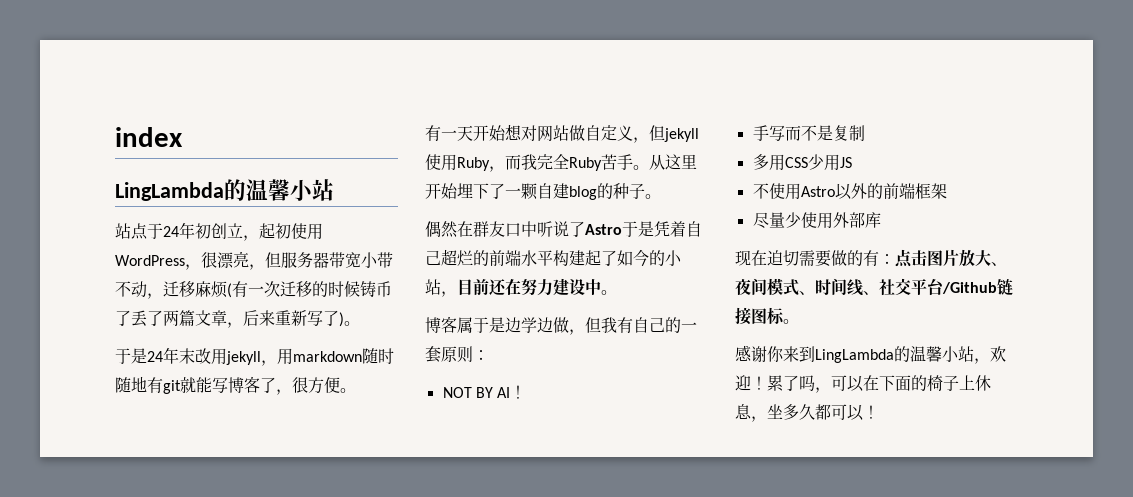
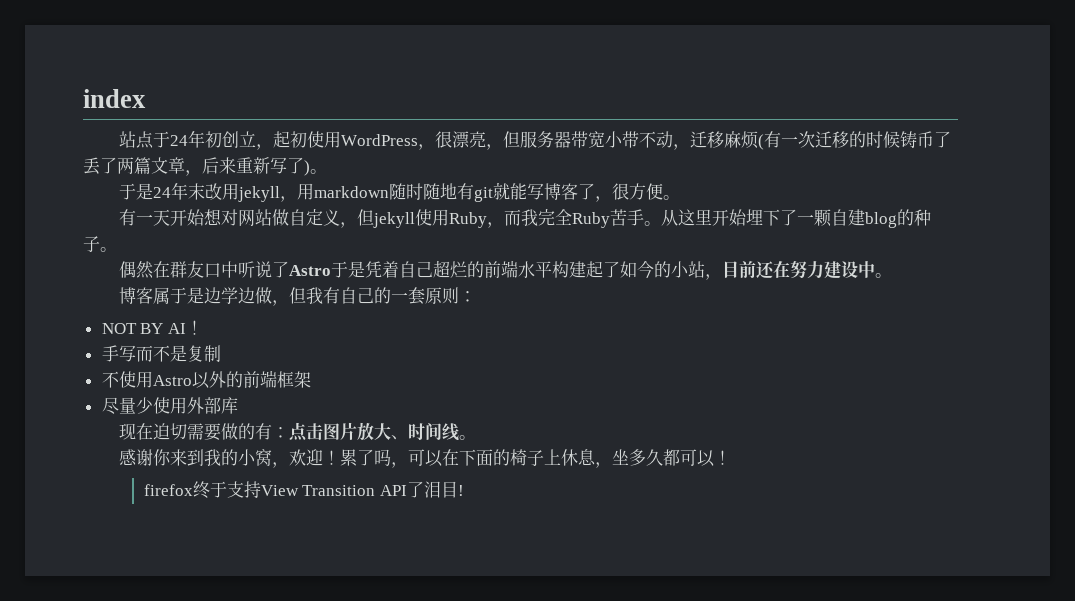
  index
- LingLambda的温馨小站
- 多用CSS少用JS
- 现在迫切需要做的有：点击图片放大、夜间模式、时间线、社交平台/Github链接图标。
+ 现在迫切需要做的有：点击图片放大、时间线。
- 感谢你来到LingLambda的温馨小站，欢迎！
+ 感谢你来到我的小窝，欢迎！
+ firefox终于支持View Transition API了泪目!

